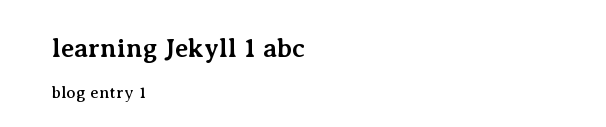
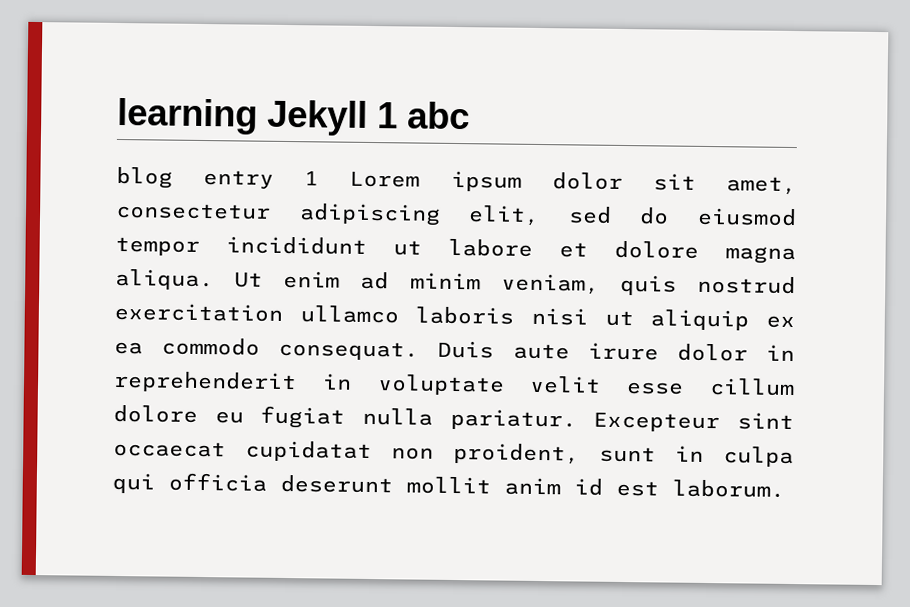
- blog entry 1
+ blog entry 1 Lorem ipsum dolor sit amet, consectetur adipiscing elit, sed do eiusmod tempor incididunt ut labore et dolore magna aliqua. Ut enim ad minim veniam, quis nostrud exercitation ullamco laboris nisi ut aliquip ex ea commodo consequat. Duis aute irure dolor in reprehenderit in voluptate velit esse cillum dolore eu fugiat nulla pariatur. Excepteur sint occaecat cupidatat non proident, sunt in culpa qui officia deserunt mollit anim id est laborum.

